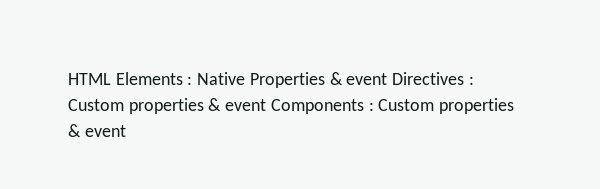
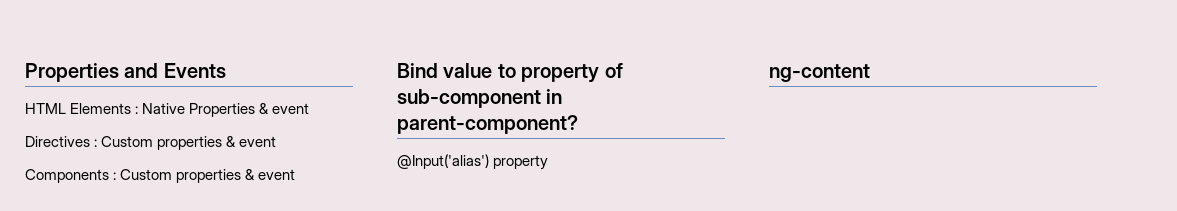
+ Properties and Events
- HTML Elements : Native Properties & event Directives : Custom properties & event Components : Custom properties & event
+ HTML Elements : Native Properties & event
+ Directives : Custom properties & event
+ Components : Custom properties & event
+ Bind value to property of sub-component in parent-component?
+ @Input('alias') property
+ ng-content

